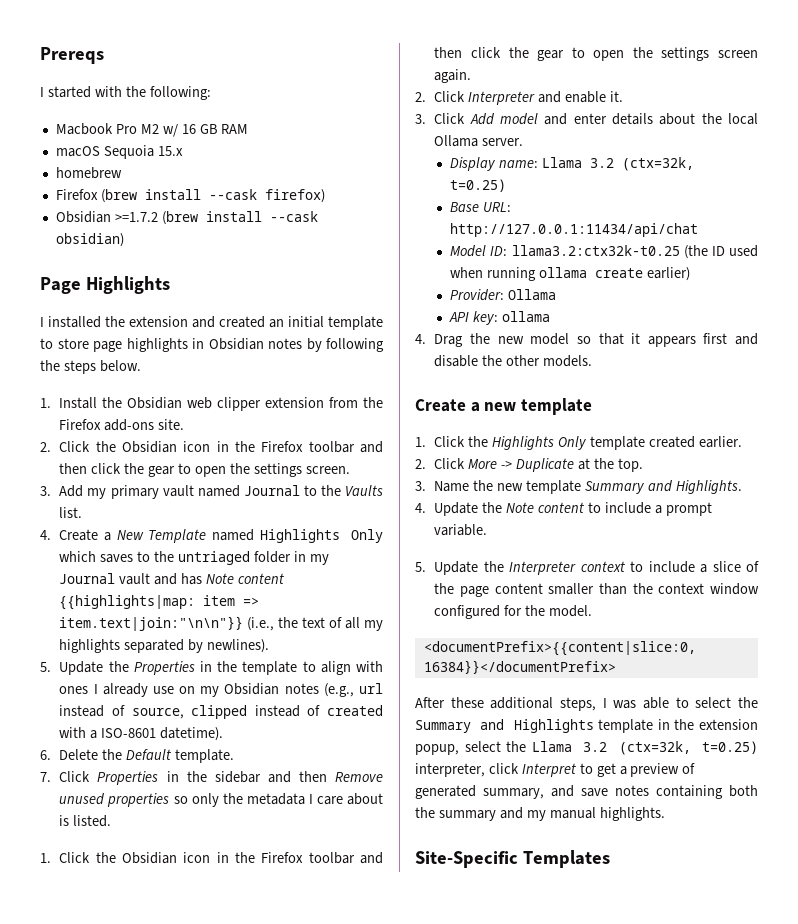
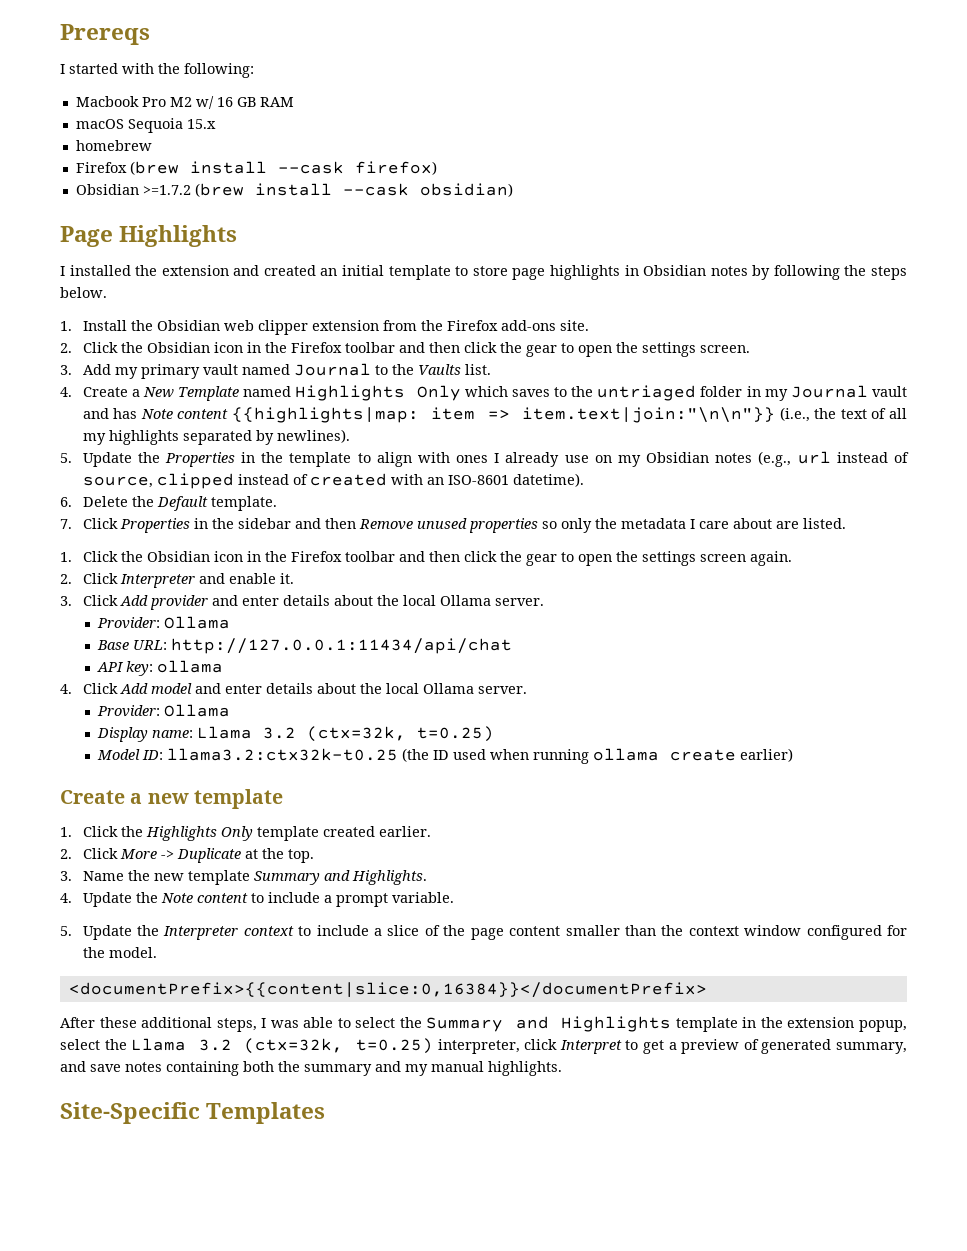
- 5. Update the Properties in the template to align with ones I already use on my Obsidian notes (e.g., url instead of source, clipped instead of created with a ISO-8601 datetime).
+ 5. Update the Properties in the template to align with ones I already use on my Obsidian notes (e.g., url instead of source, clipped instead of created with an ISO-8601 datetime).
- 7. Click Properties in the sidebar and then Remove unused properties so only the metadata I care about is listed.
+ 7. Click Properties in the sidebar and then Remove unused properties so only the metadata I care about are listed.
- 3. Click Add model and enter details about the local Ollama server.
+ 3. Click Add provider and enter details about the local Ollama server.
+ Provider: Ollama
+ Base URL: http://127.0.0.1:11434/api/chat
+ API key: ollama
+ 4. Click Add model and enter details about the local Ollama server.
+ Provider: Ollama
- Base URL: http://127.0.0.1:11434/api/chat
- Provider: Ollama
- API key: ollama
- 4. Drag the new model so that it appears first and disable the other models.

